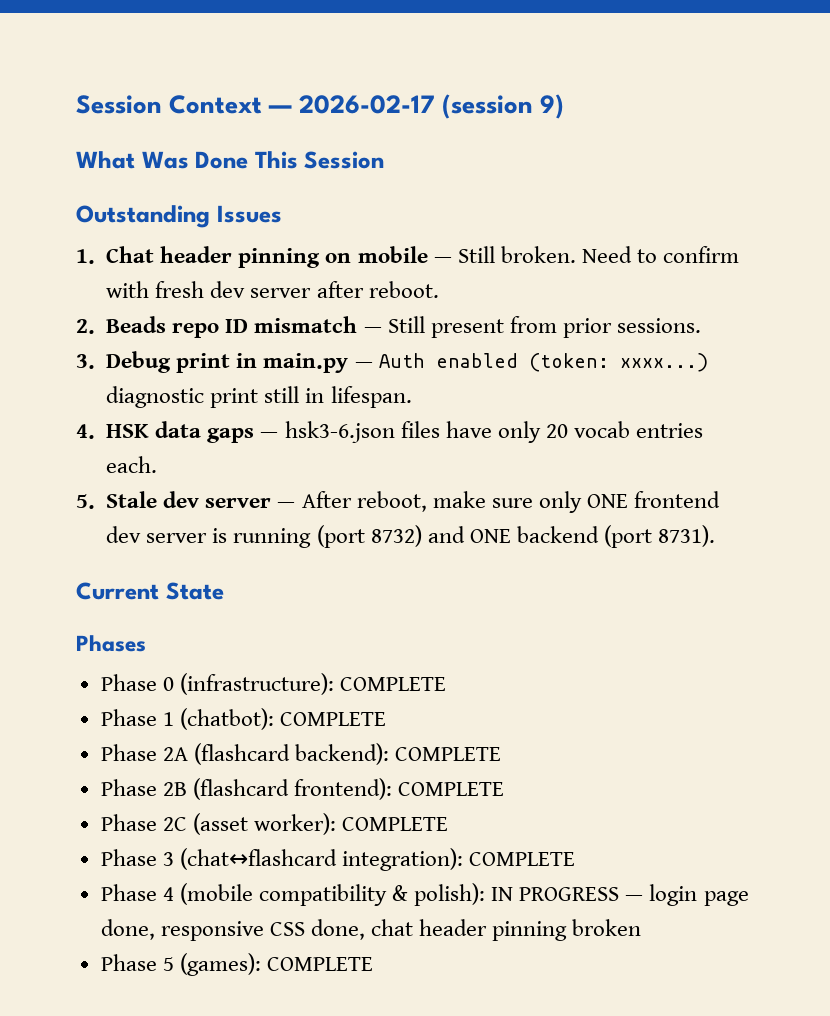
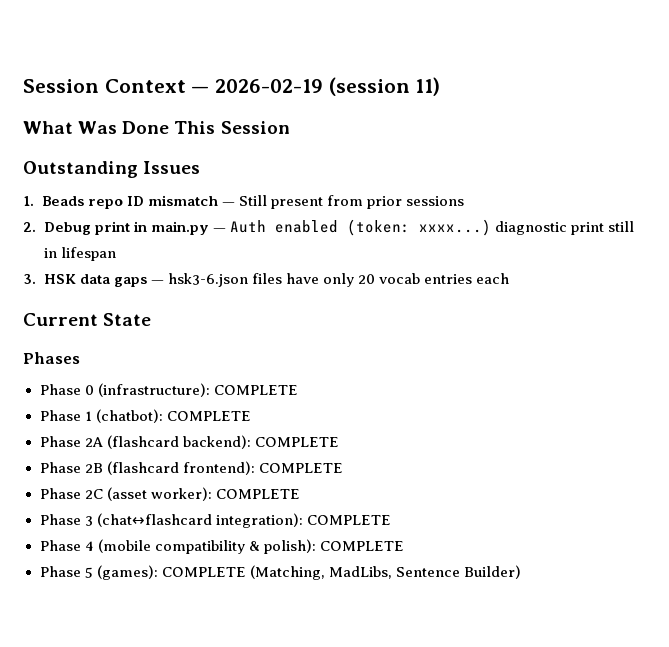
- Session Context — 2026-02-17 (session 9)
+ Session Context — 2026-02-19 (session 11)
- 1. Chat header pinning on mobile — Still broken. Need to confirm with fresh dev server after reboot.
- 2. Beads repo ID mismatch — Still present from prior sessions.
- 3. Debug print in main.py — Auth enabled (token: xxxx...) diagnostic print still in lifespan.
- 4. HSK data gaps — hsk3-6.json files have only 20 vocab entries each.
- 5. Stale dev server — After reboot, make sure only ONE frontend dev server is running (port 8732) and ONE backend (port 8731).
+ 1. Beads repo ID mismatch — Still present from prior sessions
+ 2. Debug print in main.py — Auth enabled (token: xxxx...) diagnostic print still in lifespan
+ 3. HSK data gaps — hsk3-6.json files have only 20 vocab entries each
- Phase 4 (mobile compatibility & polish): IN PROGRESS — login page done, responsive CSS done, chat header pinning broken
+ Phase 4 (mobile compatibility & polish): COMPLETE
- Phase 5 (games): COMPLETE
+ Phase 5 (games): COMPLETE (Matching, MadLibs, Sentence Builder)

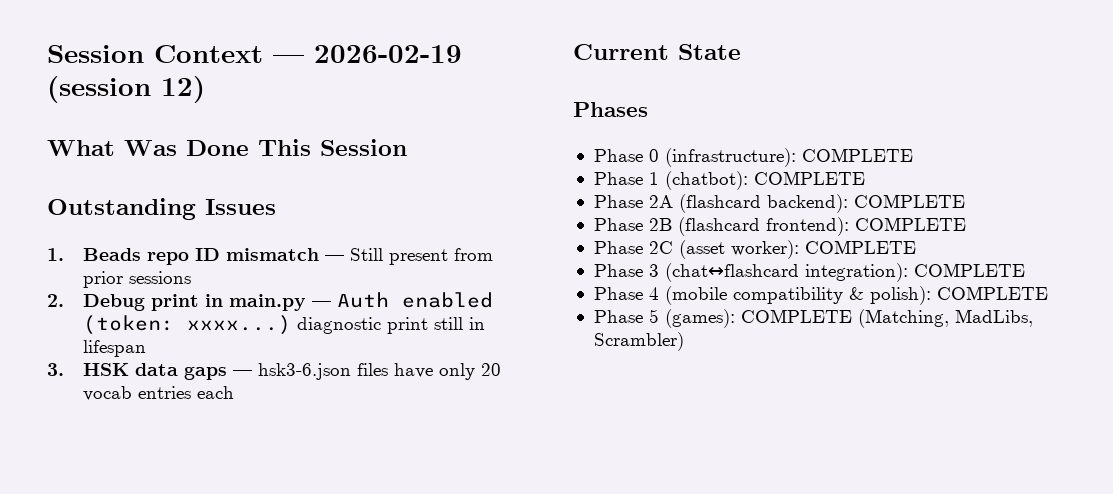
- Session Context — 2026-02-19 (session 11)
+ Session Context — 2026-02-19 (session 12)
- Phase 5 (games): COMPLETE (Matching, MadLibs, Sentence Builder)
+ Phase 5 (games): COMPLETE (Matching, MadLibs, Scrambler)

